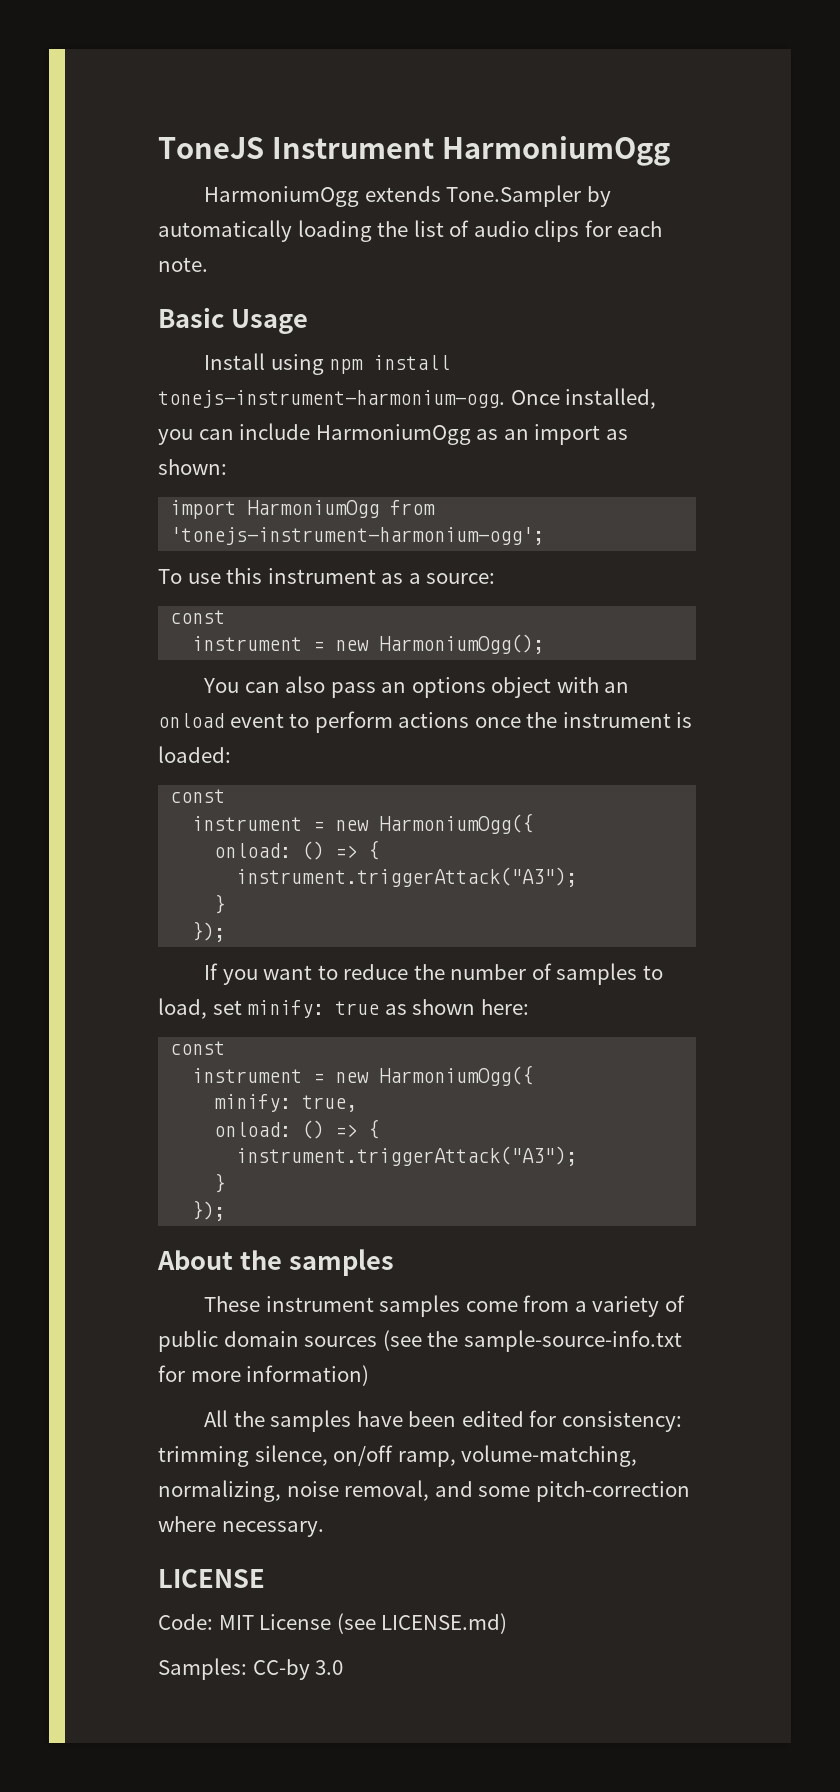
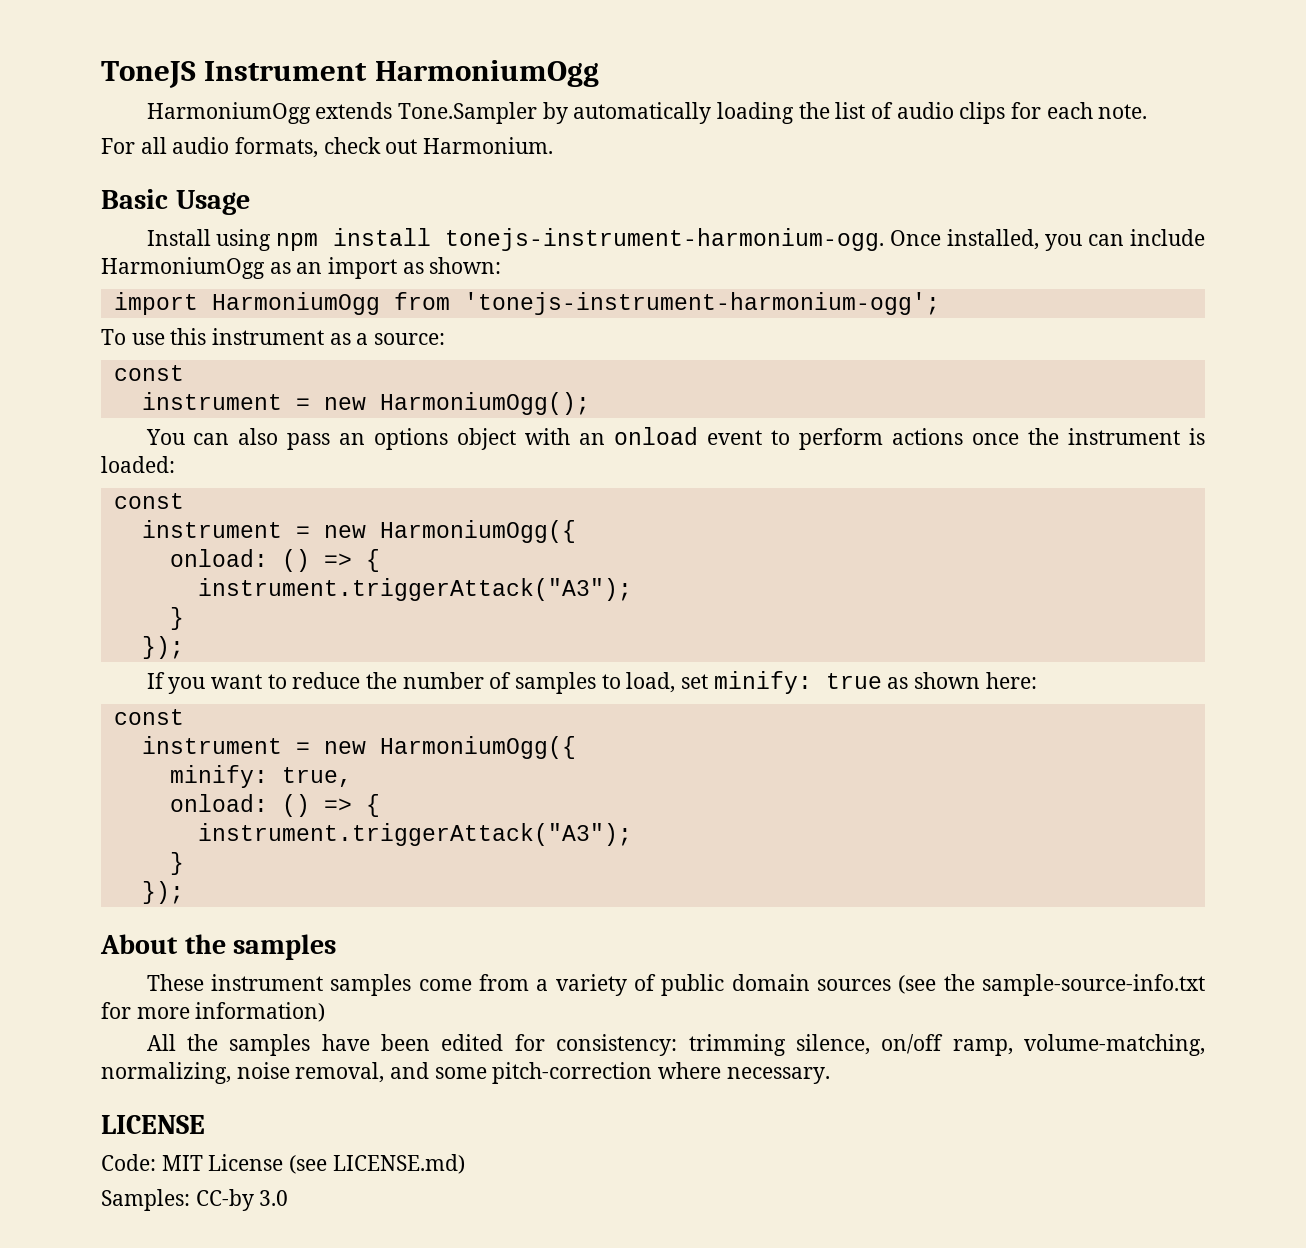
+ For all audio formats, check out Harmonium.

